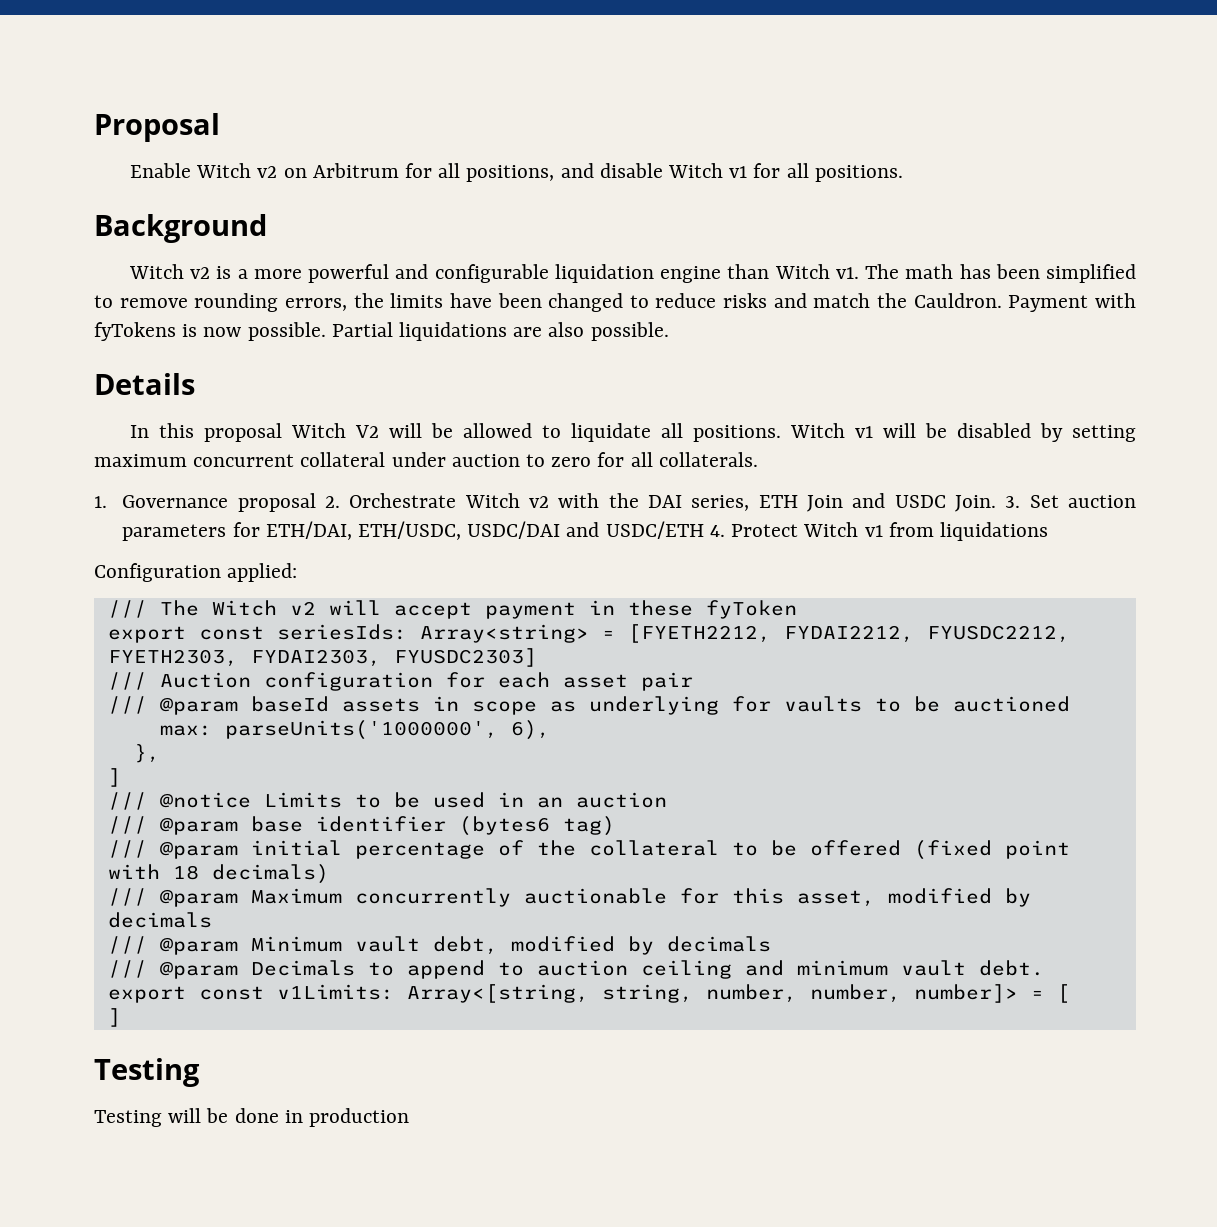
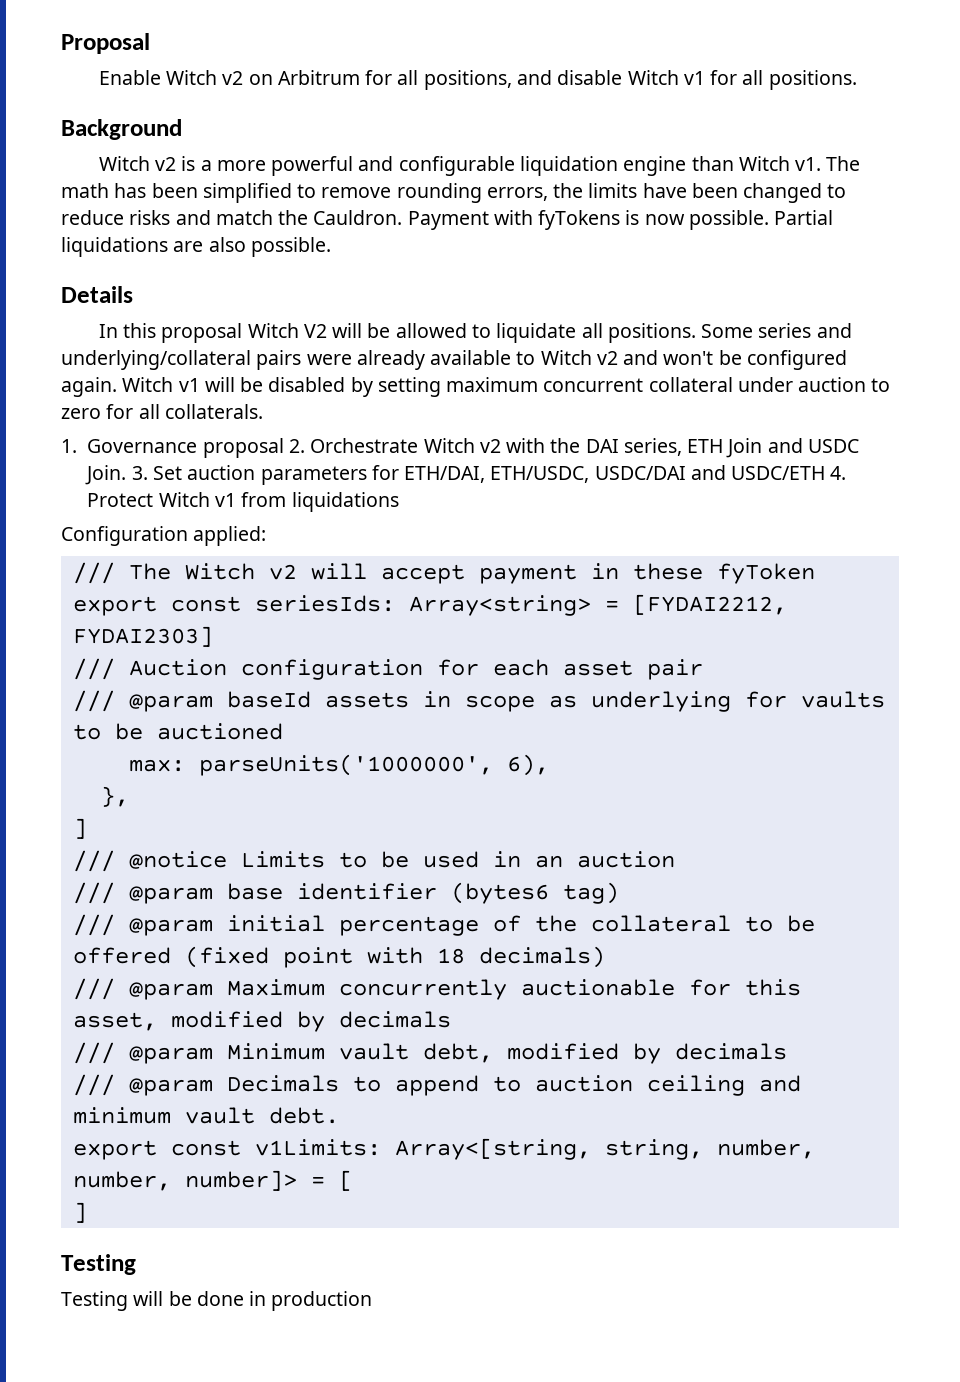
+ Some series and underlying/collateral pairs were already available to Witch v2 and won't be configured again.
- export const seriesIds: Array<string> = [FYETH2212, FYDAI2212, FYUSDC2212, FYETH2303, FYDAI2303, FYUSDC2303]
+ export const seriesIds: Array<string> = [FYDAI2212, FYDAI2303]

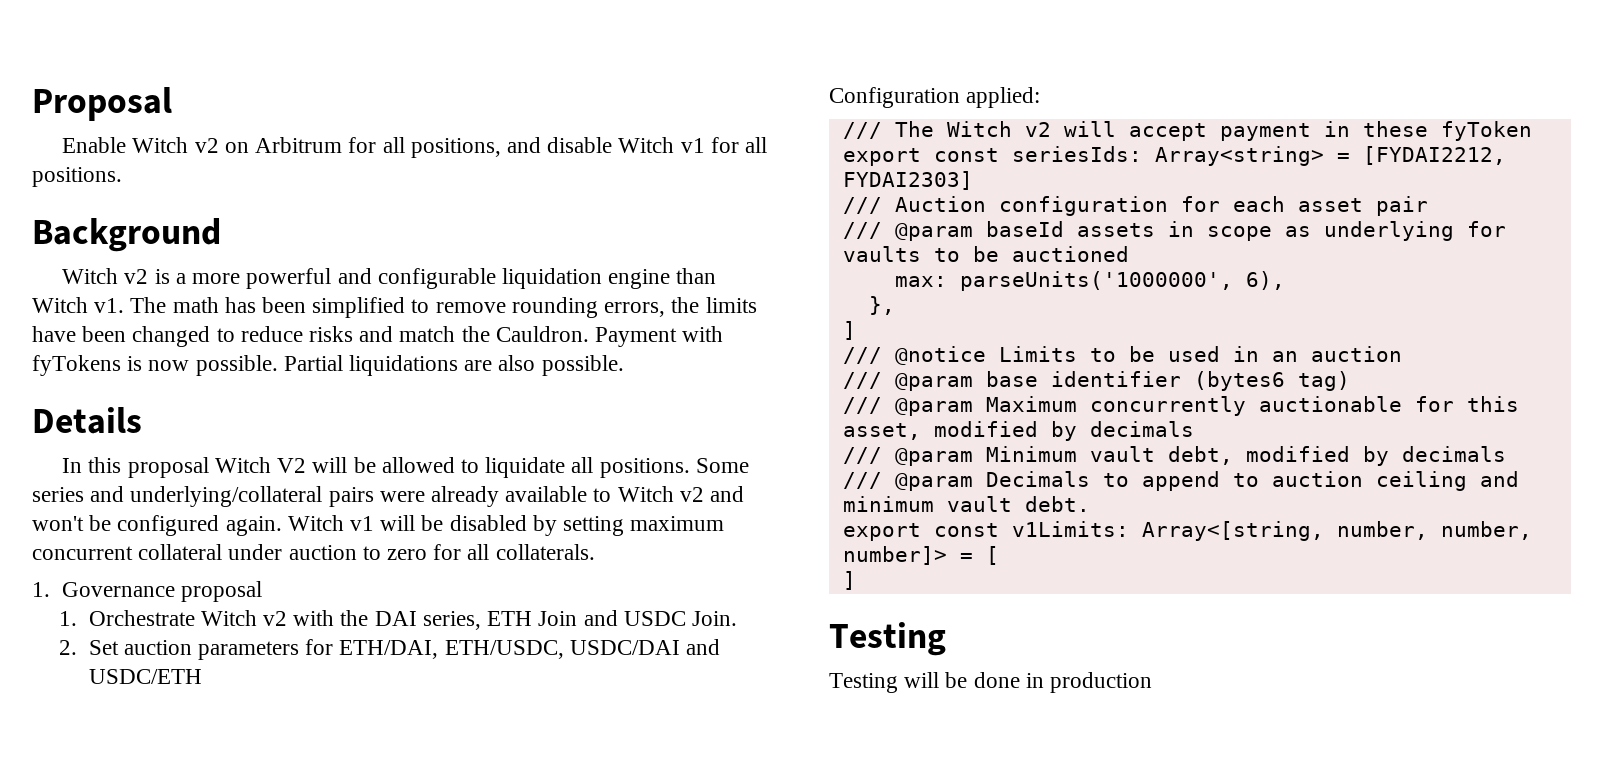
- 1. Governance proposal 2. Orchestrate Witch v2 with the DAI series, ETH Join and USDC Join. 3. Set auction parameters for ETH/DAI, ETH/USDC, USDC/DAI and USDC/ETH 4. Protect Witch v1 from liquidations
+ 1. Governance proposal
+ 1. Orchestrate Witch v2 with the DAI series, ETH Join and USDC Join.
+ 2. Set auction parameters for ETH/DAI, ETH/USDC, USDC/DAI and USDC/ETH
- /// @param initial percentage of the collateral to be offered (fixed point with 18 decimals)
- export const v1Limits: Array<[string, string, number, number, number]> = [
+ export const v1Limits: Array<[string, number, number, number]> = [

